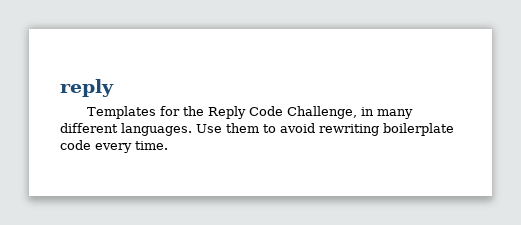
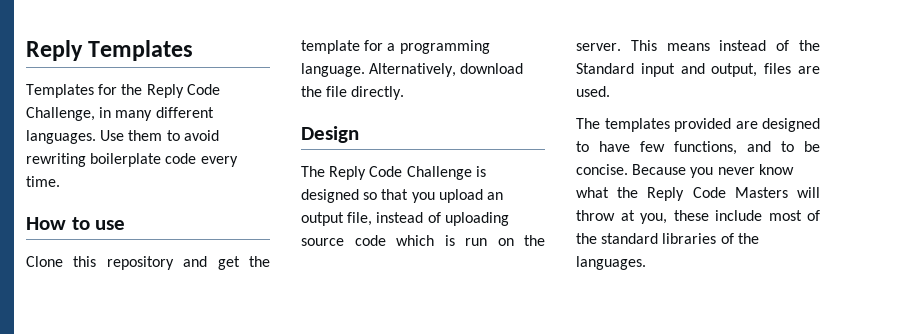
- reply
+ Reply Templates
+ How to use
+ Clone this repository and get the template for a programming language. Alternatively, download the file directly.
+ Design
+ The Reply Code Challenge is designed so that you upload an output file, instead of uploading source code which is run on the server. This means instead of the Standard input and output, files are used.
+ The templates provided are designed to have few functions, and to be concise. Because you never know what the Reply Code Masters will throw at you, these include most of the standard libraries of the languages.

